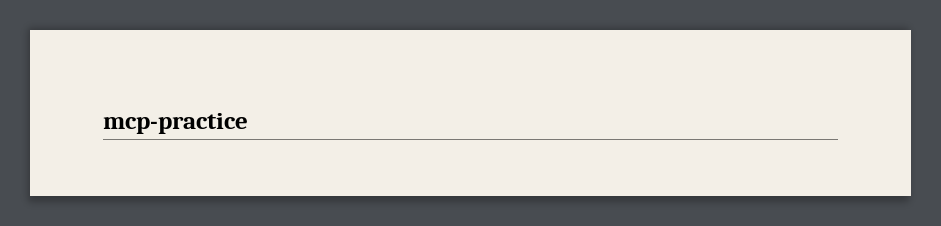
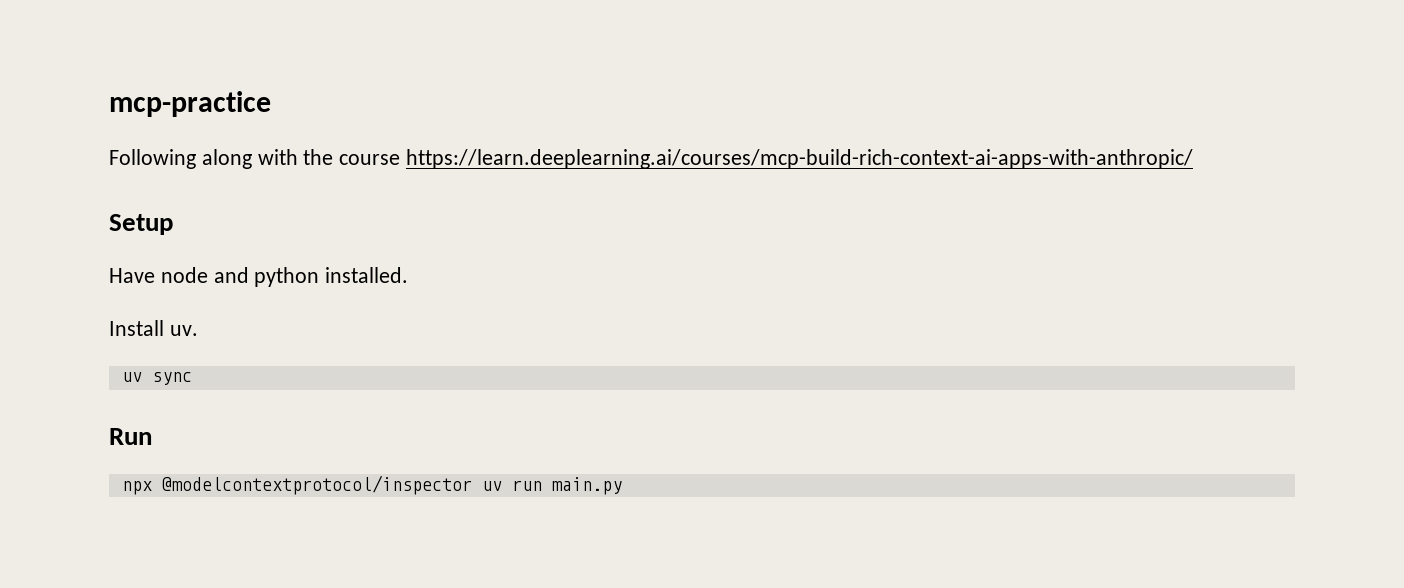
+ Following along with the course https://learn.deeplearning.ai/courses/mcp-build-rich-context-ai-apps-with-anthropic/
+ Setup
+ Have node and python installed.
+ Install uv.
+ uv sync
+ Run
+ npx @modelcontextprotocol/inspector uv run main.py

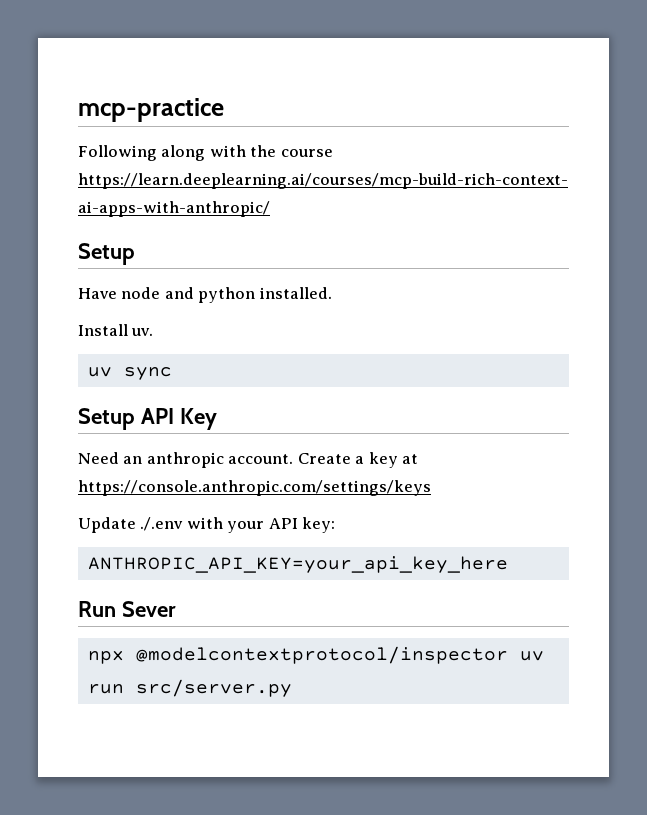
+ Setup API Key
+ Need an anthropic account. Create a key at https://console.anthropic.com/settings/keys
+ Update ./.env with your API key:
+ ANTHROPIC_API_KEY=your_api_key_here
- Run
+ Run Sever
- npx @modelcontextprotocol/inspector uv run main.py
+ npx @modelcontextprotocol/inspector uv run src/server.py

